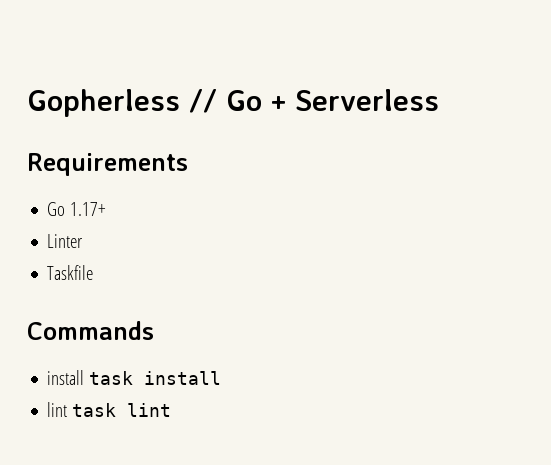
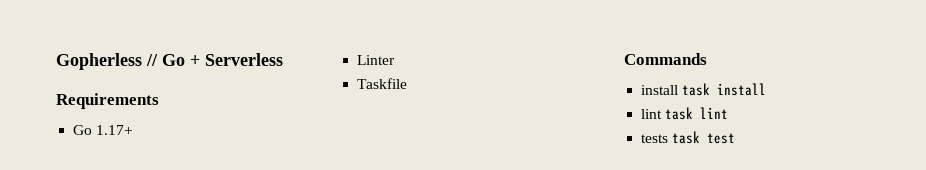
+ tests task test

